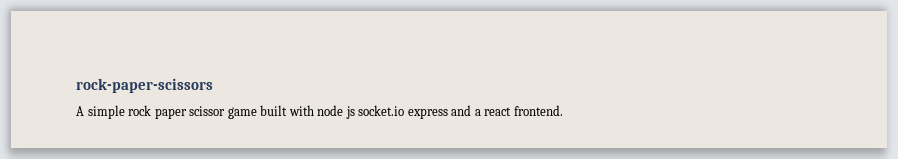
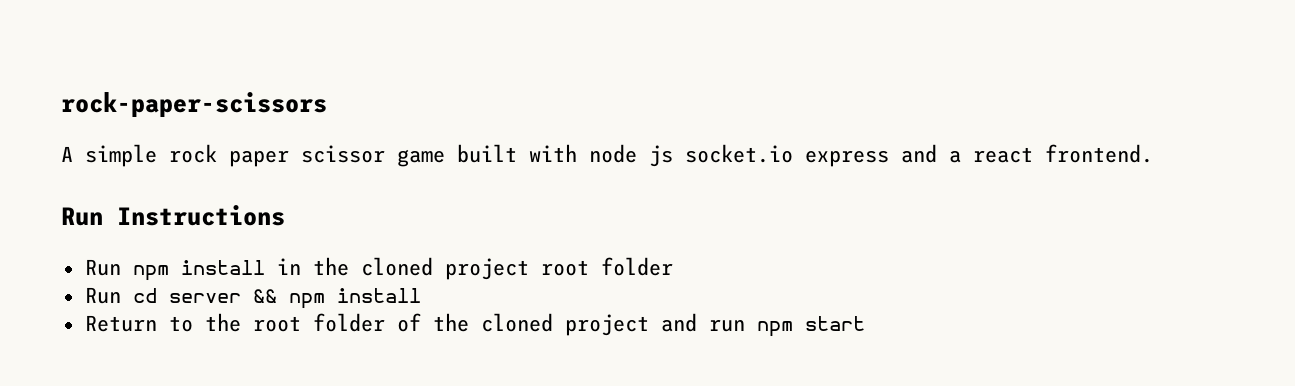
+ Run Instructions
+ Run npm install in the cloned project root folder
+ Run cd server && npm install
+ Return to the root folder of the cloned project and run npm start

